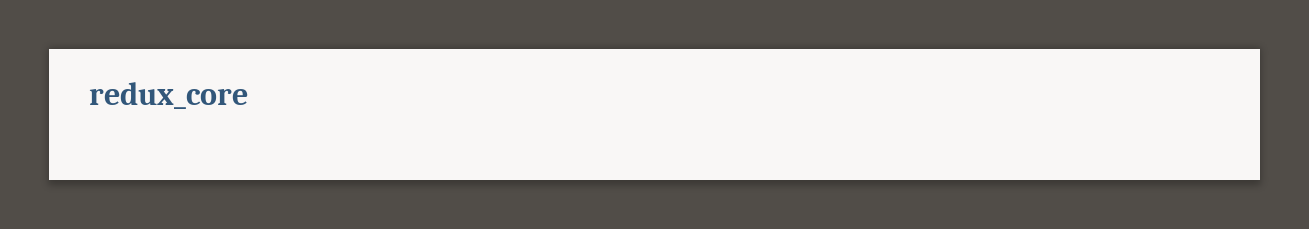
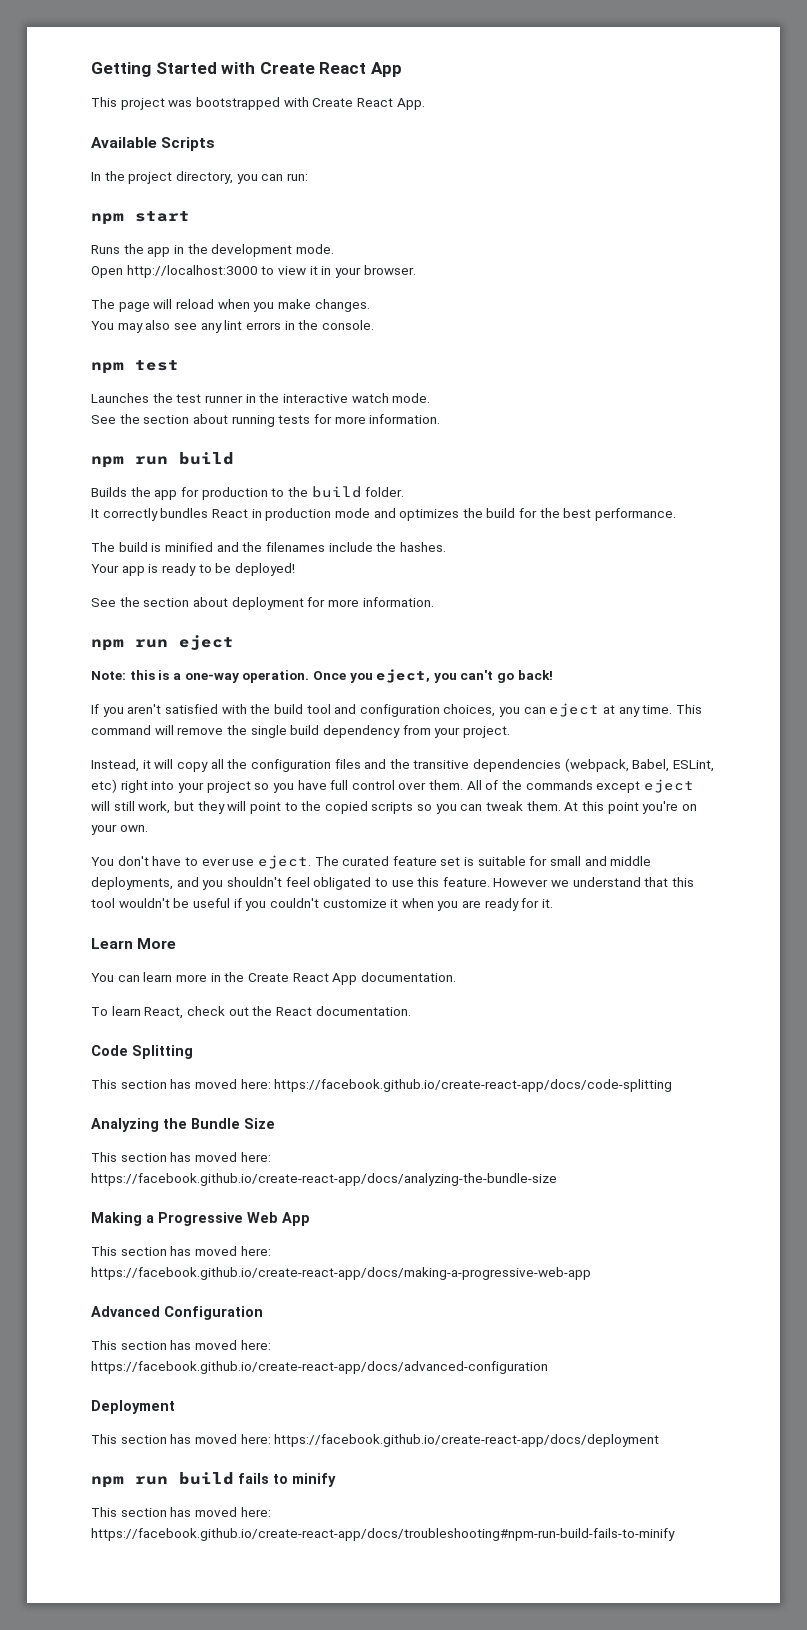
- redux_core
+ Getting Started with Create React App
+ This project was bootstrapped with Create React App.
+ Available Scripts
+ In the project directory, you can run:
+ npm start
+ Runs the app in the development mode.
+ Open http://localhost:3000 to view it in your browser.
+ The page will reload when you make changes.
+ You may also see any lint errors in the console.
+ npm test
+ Launches the test runner in the interactive watch mode.
+ See the section about running tests for more information.
+ npm run build
+ Builds the app for production to the build folder.
+ It correctly bundles React in production mode and optimizes the build for the best performance.
+ The build is minified and the filenames include the hashes.
+ Your app is ready to be deployed!
+ See the section about deployment for more information.
+ npm run eject
+ Note: this is a one-way operation. Once you eject, you can't go back!
+ If you aren't satisfied with the build tool and configuration choices, you can eject at any time. This command will remove the single build dependency from your project.
+ Instead, it will copy all the configuration files and the transitive dependencies (webpack, Babel, ESLint, etc) right into your project so you have full control over them. All of the commands except eject will still work, but they will point to the copied scripts so you can tweak them. At this point you're on your own.
+ You don't have to ever use eject. The curated feature set is suitable for small and middle deployments, and you shouldn't feel obligated to use this feature. However we understand that this tool wouldn't be useful if you couldn't customize it when you are ready for it.
+ Learn More
+ You can learn more in the Create React App documentation.
+ To learn React, check out the React documentation.
+ Code Splitting
+ This section has moved here: https://facebook.github.io/create-react-app/docs/code-splitting
+ Analyzing the Bundle Size
+ This section has moved here: https://facebook.github.io/create-react-app/docs/analyzing-the-bundle-size
+ Making a Progressive Web App
+ This section has moved here: https://facebook.github.io/create-react-app/docs/making-a-progressive-web-app
+ Advanced Configuration
+ This section has moved here: https://facebook.github.io/create-react-app/docs/advanced-configuration
+ Deployment
+ This section has moved here: https://facebook.github.io/create-react-app/docs/deployment
+ npm run build fails to minify
+ This section has moved here: https://facebook.github.io/create-react-app/docs/troubleshooting#npm-run-build-fails-to-minify

